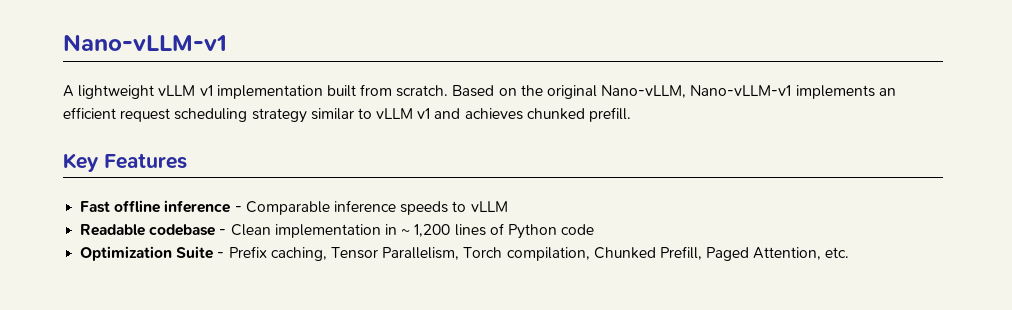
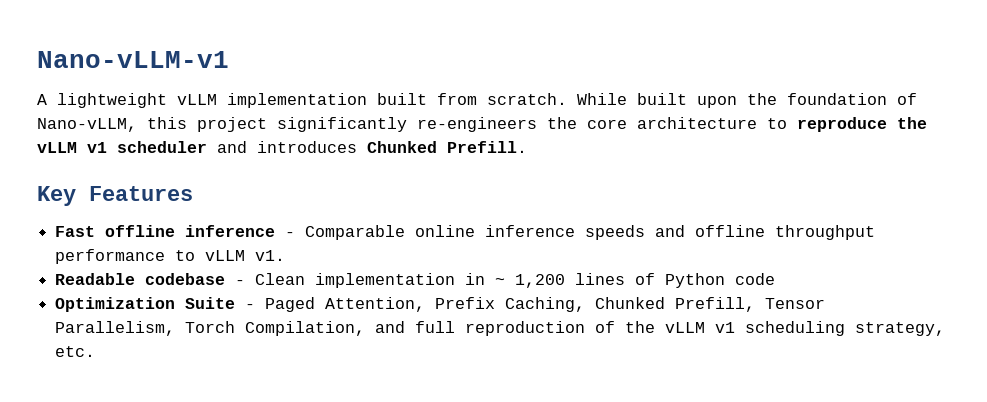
- A lightweight vLLM v1 implementation built from scratch.
+ A lightweight vLLM implementation built from scratch.
- Based on the original Nano-vLLM, Nano-vLLM-v1 implements an efficient request scheduling strategy similar to vLLM v1 and achieves chunked prefill.
+ While built upon the foundation of Nano-vLLM, this project significantly re-engineers the core architecture to reproduce the vLLM v1 scheduler and introduces Chunked Prefill.
- Fast offline inference - Comparable inference speeds to vLLM
+ Fast offline inference - Comparable online inference speeds and offline throughput performance to vLLM v1.
- Optimization Suite - Prefix caching, Tensor Parallelism, Torch compilation, Chunked Prefill, Paged Attention, etc.
+ Optimization Suite - Paged Attention, Prefix Caching, Chunked Prefill, Tensor Parallelism, Torch Compilation, and full reproduction of the vLLM v1 scheduling strategy, etc.

